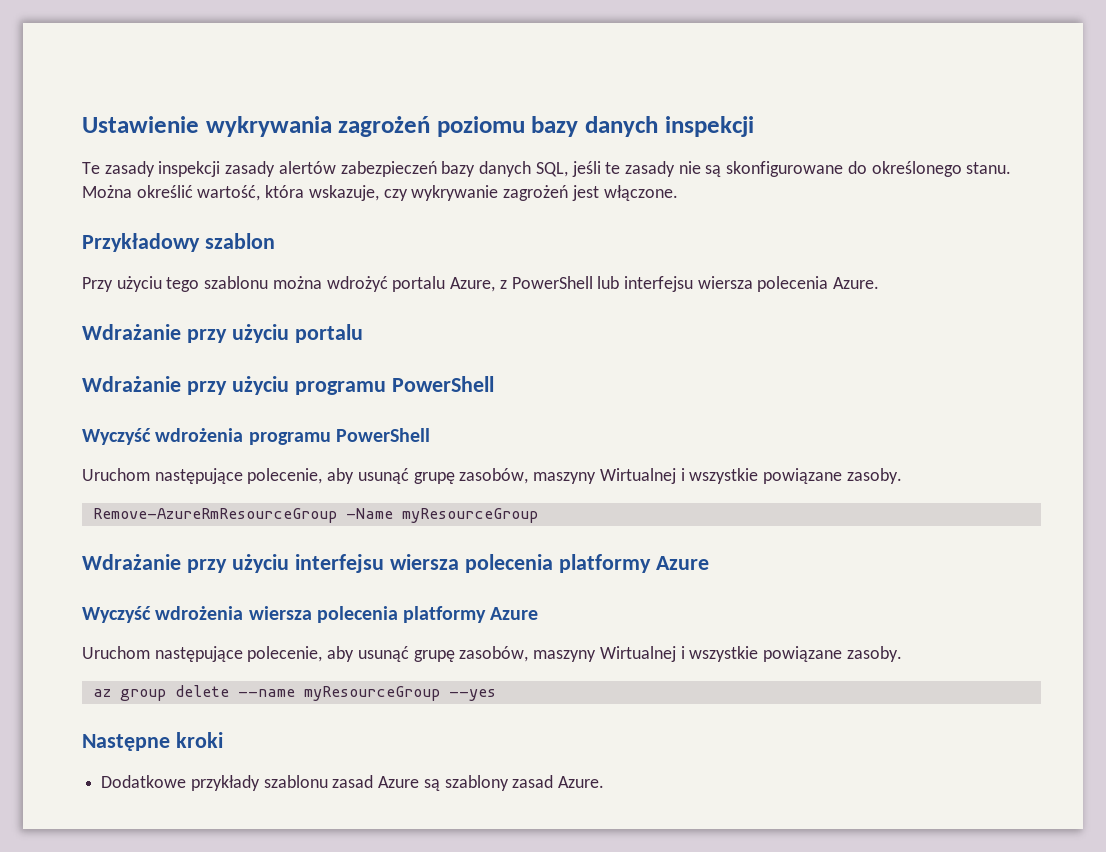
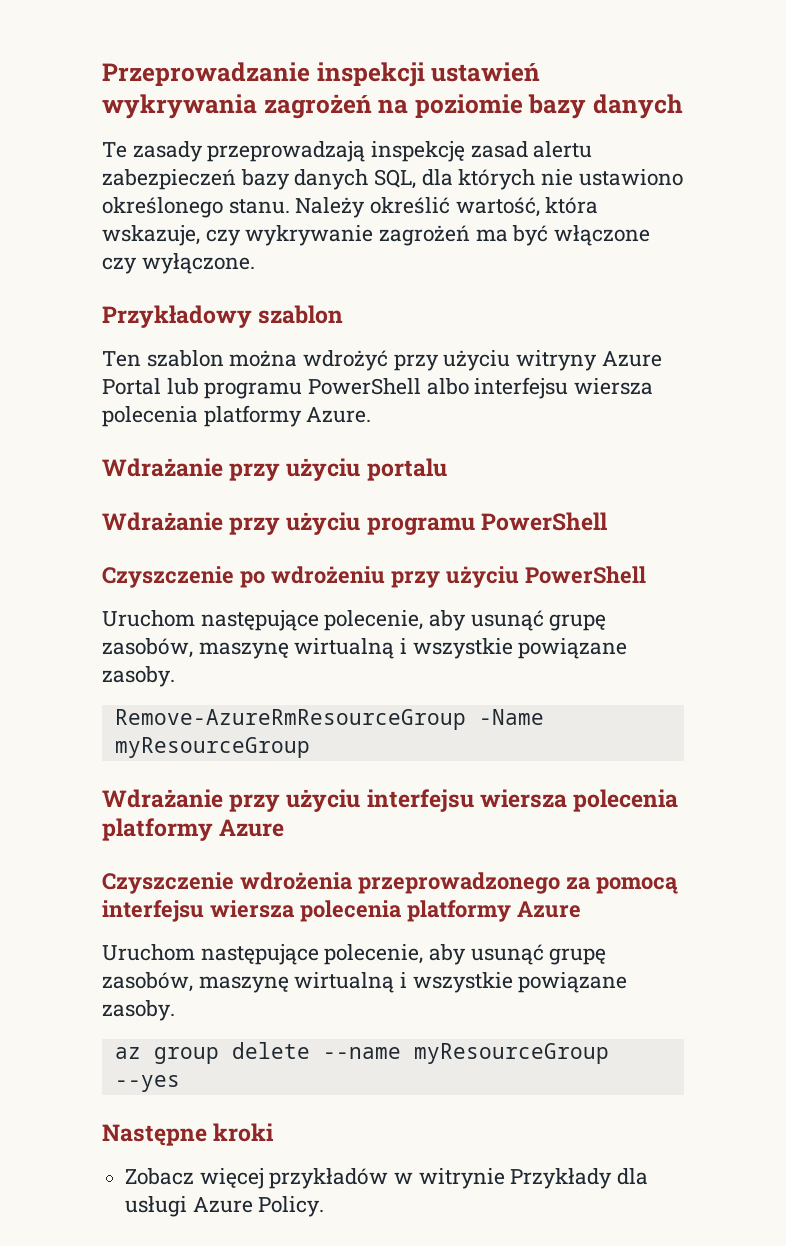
- Ustawienie wykrywania zagrożeń poziomu bazy danych inspekcji
+ Przeprowadzanie inspekcji ustawień wykrywania zagrożeń na poziomie bazy danych
- Te zasady inspekcji zasady alertów zabezpieczeń bazy danych SQL, jeśli te zasady nie są skonfigurowane do określonego stanu.
+ Te zasady przeprowadzają inspekcję zasad alertu zabezpieczeń bazy danych SQL, dla których nie ustawiono określonego stanu.
- Można określić wartość, która wskazuje, czy wykrywanie zagrożeń jest włączone.
+ Należy określić wartość, która wskazuje, czy wykrywanie zagrożeń ma być włączone czy wyłączone.
  Przykładowy szablon
- Przy użyciu tego szablonu można wdrożyć portalu Azure, z PowerShell lub interfejsu wiersza polecenia Azure.
+ Ten szablon można wdrożyć przy użyciu witryny Azure Portal lub programu PowerShell albo interfejsu wiersza polecenia platformy Azure.
- Wyczyść wdrożenia programu PowerShell
- Uruchom następujące polecenie, aby usunąć grupę zasobów, maszyny Wirtualnej i wszystkie powiązane zasoby.
+ Czyszczenie po wdrożeniu przy użyciu PowerShell
+ Uruchom następujące polecenie, aby usunąć grupę zasobów, maszynę wirtualną i wszystkie powiązane zasoby.
- Wyczyść wdrożenia wiersza polecenia platformy Azure
- Uruchom następujące polecenie, aby usunąć grupę zasobów, maszyny Wirtualnej i wszystkie powiązane zasoby.
+ Czyszczenie wdrożenia przeprowadzonego za pomocą interfejsu wiersza polecenia platformy Azure
+ Uruchom następujące polecenie, aby usunąć grupę zasobów, maszynę wirtualną i wszystkie powiązane zasoby.
- Dodatkowe przykłady szablonu zasad Azure są szablony zasad Azure.
+ Zobacz więcej przykładów w witrynie Przykłady dla usługi Azure Policy.

